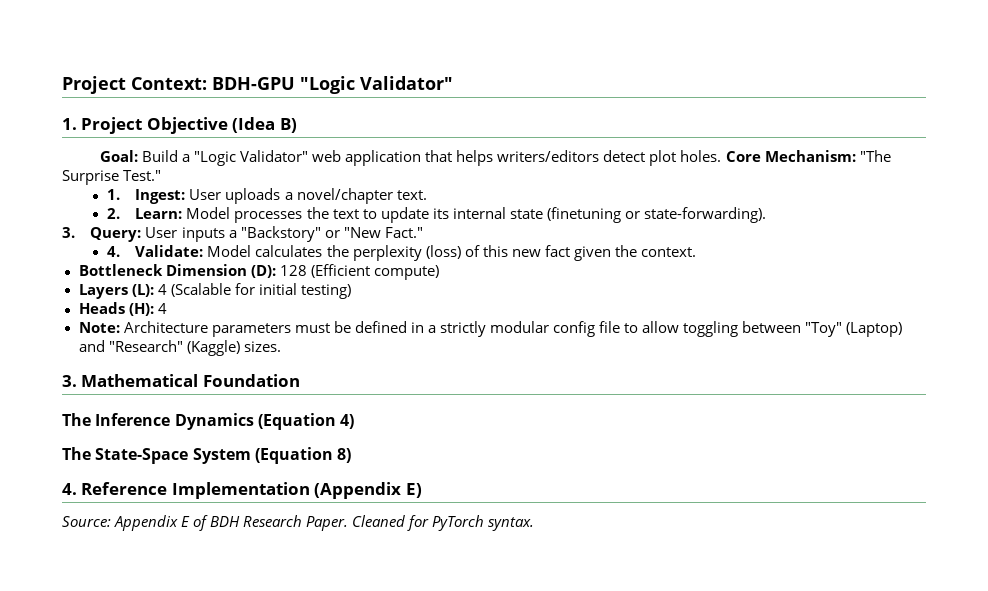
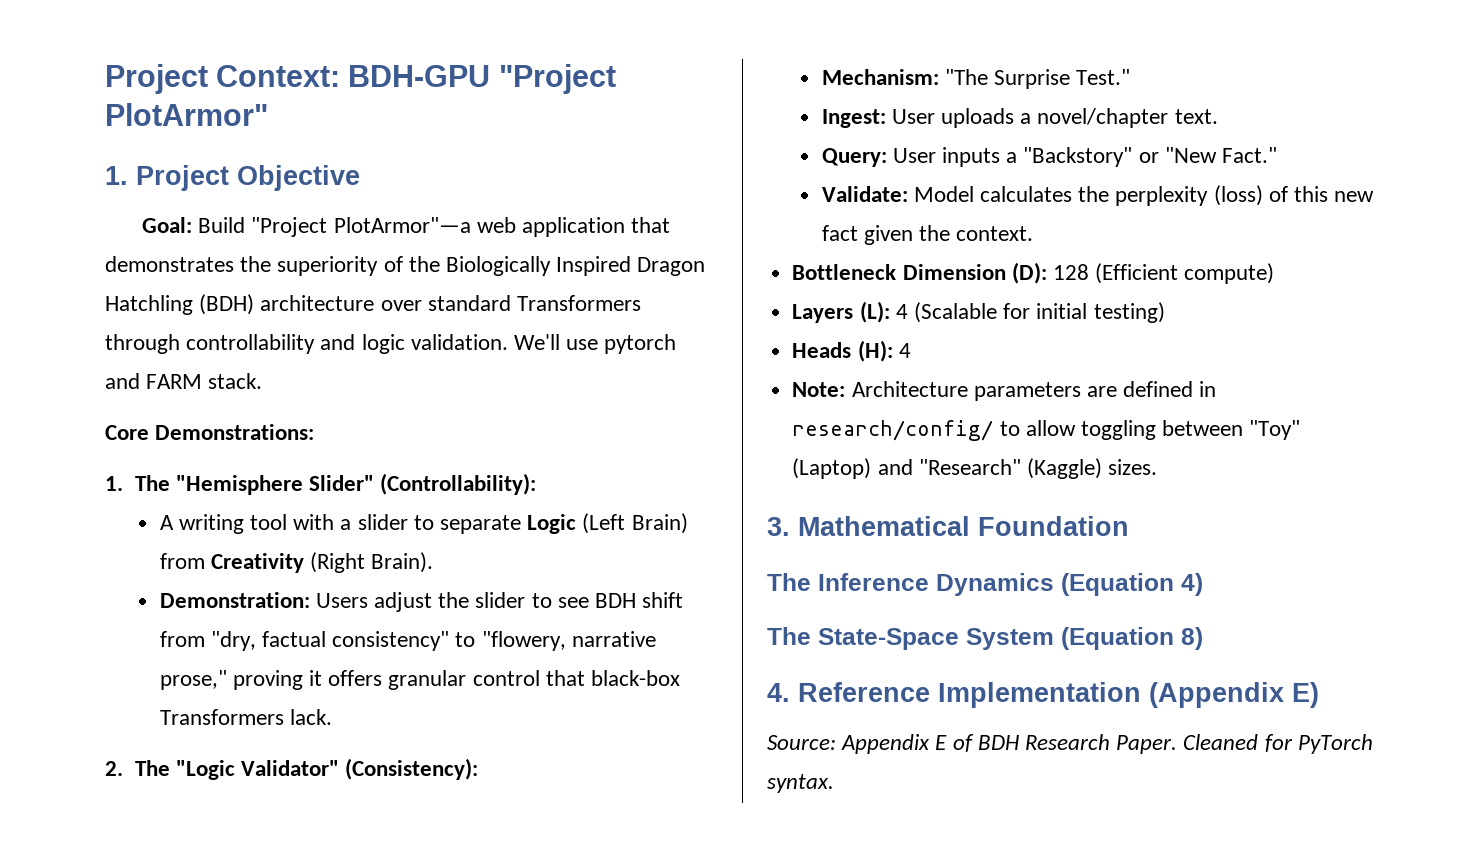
- Project Context: BDH-GPU "Logic Validator"
+ Project Context: BDH-GPU "Project PlotArmor"
- 1. Project Objective (Idea B)
+ 1. Project Objective
- Goal: Build a "Logic Validator" web application that helps writers/editors detect plot holes. Core Mechanism: "The Surprise Test."
+ Goal: Build "Project PlotArmor"—a web application that demonstrates the superiority of the Biologically Inspired Dragon Hatchling (BDH) architecture over standard Transformers through controllability and logic validation. We'll use pytorch and FARM stack.
+ Core Demonstrations:
+ 1. The "Hemisphere Slider" (Controllability):
+ A writing tool with a slider to separate Logic (Left Brain) from Creativity (Right Brain).
+ Demonstration: Users adjust the slider to see BDH shift from "dry, factual consistency" to "flowery, narrative prose," proving it offers granular control that black-box Transformers lack.
+ 2. The "Logic Validator" (Consistency):
+ Mechanism: "The Surprise Test."
- 1. Ingest: User uploads a novel/chapter text.
+ Ingest: User uploads a novel/chapter text.
- 2. Learn: Model processes the text to update its internal state (finetuning or state-forwarding).
- 3. Query: User inputs a "Backstory" or "New Fact."
+ Query: User inputs a "Backstory" or "New Fact."
- 4. Validate: Model calculates the perplexity (loss) of this new fact given the context.
+ Validate: Model calculates the perplexity (loss) of this new fact given the context.
- Note: Architecture parameters must be defined in a strictly modular config file to allow toggling between "Toy" (Laptop) and "Research" (Kaggle) sizes.
+ Note: Architecture parameters are defined in research/config/ to allow toggling between "Toy" (Laptop) and "Research" (Kaggle) sizes.

